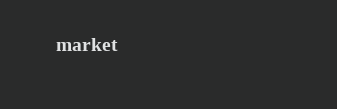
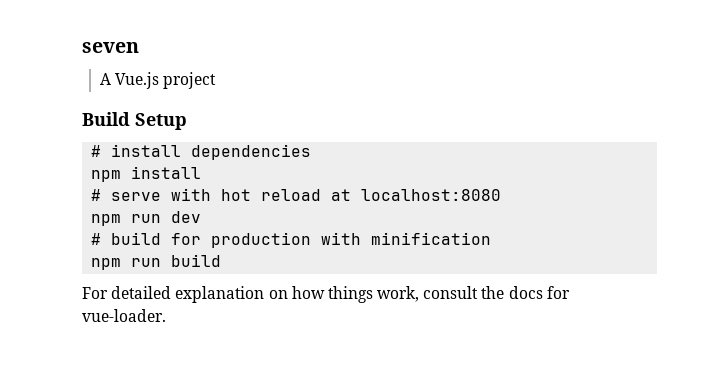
- market
+ seven
+ A Vue.js project
+ Build Setup
+ # install dependencies
+ npm install
+ # serve with hot reload at localhost:8080
+ npm run dev
+ # build for production with minification
+ npm run build
+ For detailed explanation on how things work, consult the docs for vue-loader.

